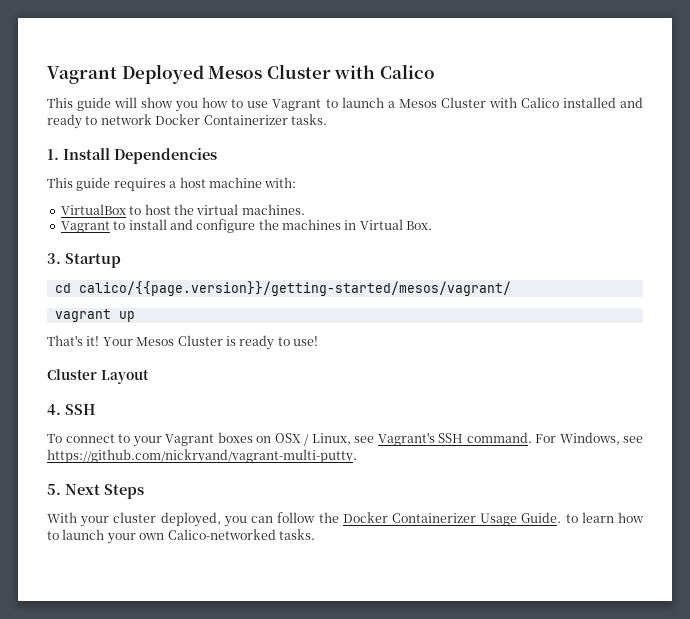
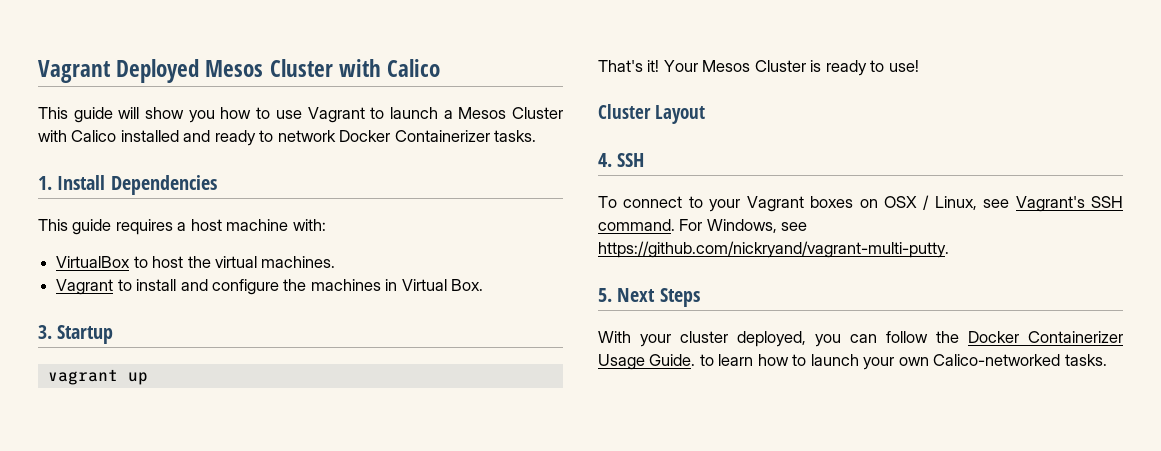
- cd calico/{{page.version}}/getting-started/mesos/vagrant/

